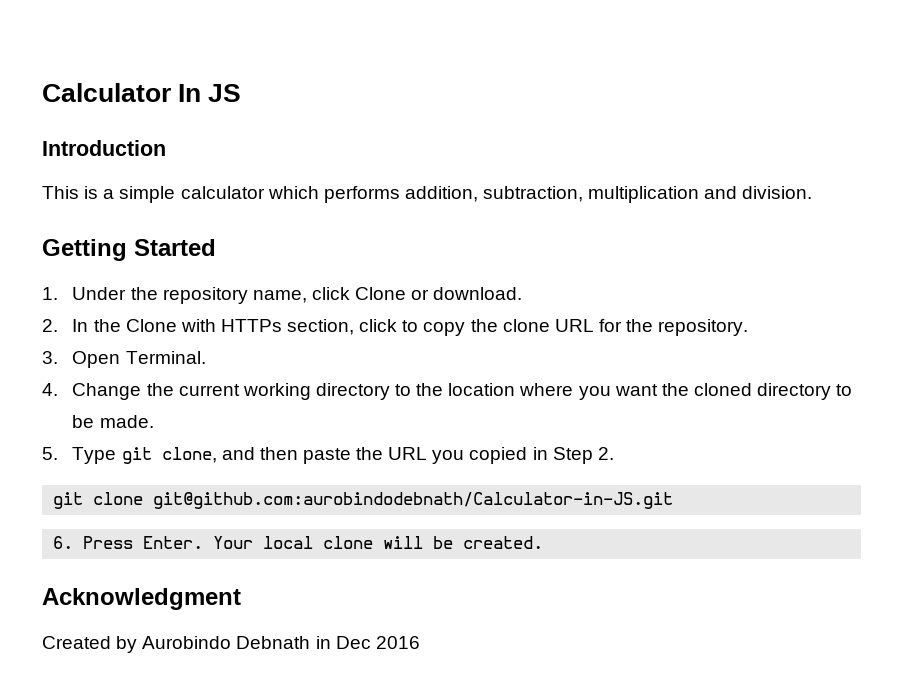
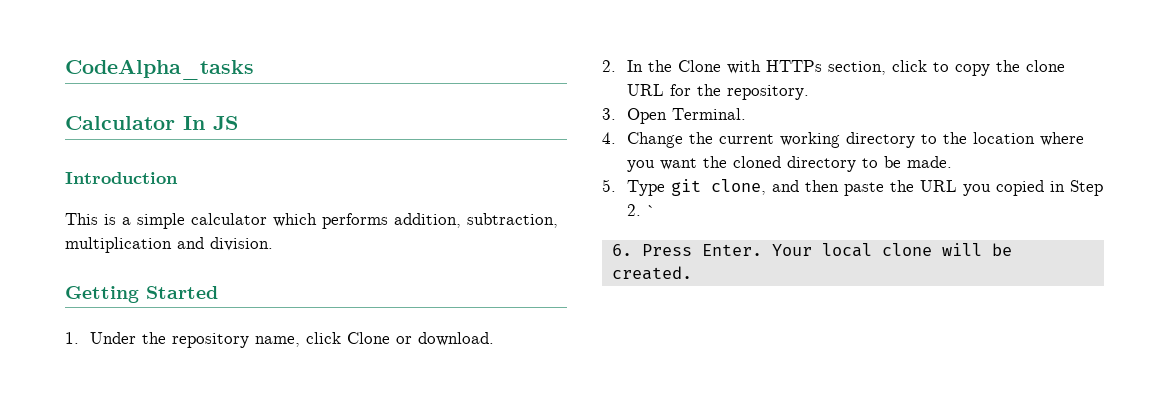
+ CodeAlpha_tasks
- 5. Type git clone, and then paste the URL you copied in Step 2.
- git clone git@github.com:aurobindodebnath/Calculator-in-JS.git
+ 5. Type git clone, and then paste the URL you copied in Step 2. `
- Acknowledgment
- Created by Aurobindo Debnath in Dec 2016

